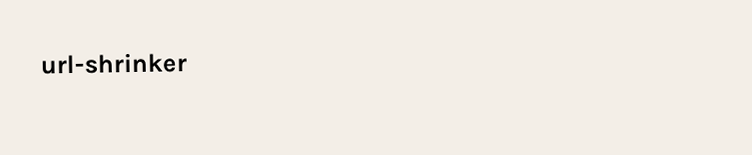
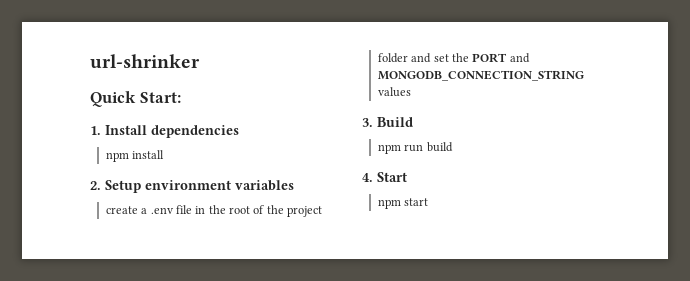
+ Quick Start:
+ 1. Install dependencies
+ npm install
+ 2. Setup environment variables
+ create a .env file in the root of the project folder and set the PORT and MONGODB_CONNECTION_STRING values
+ 3. Build
+ npm run build
+ 4. Start
+ npm start

